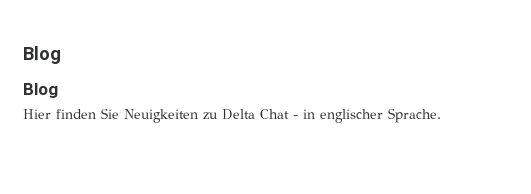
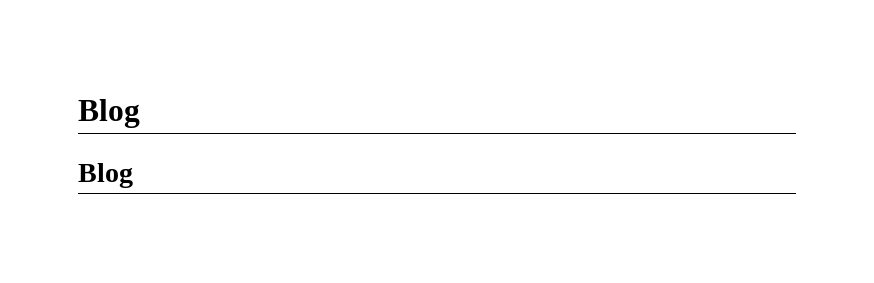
- Hier finden Sie Neuigkeiten zu Delta Chat - in englischer Sprache.

